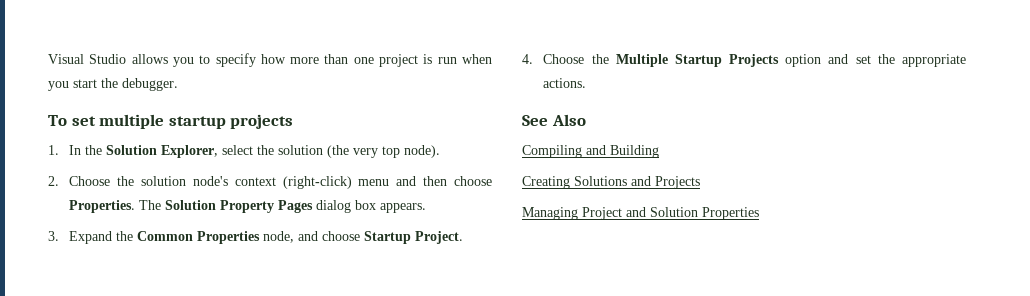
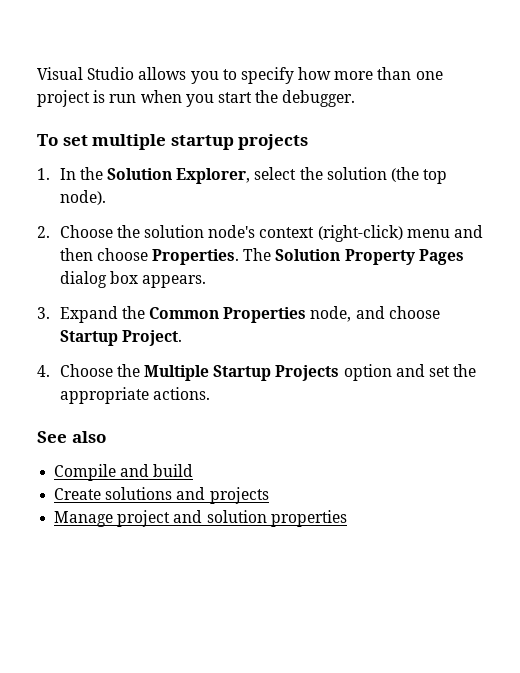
- 1. In the Solution Explorer, select the solution (the very top node).
+ 1. In the Solution Explorer, select the solution (the top node).
- See Also
- Compiling and Building
- Creating Solutions and Projects
- Managing Project and Solution Properties
+ See also
+ Compile and build
+ Create solutions and projects
+ Manage project and solution properties

